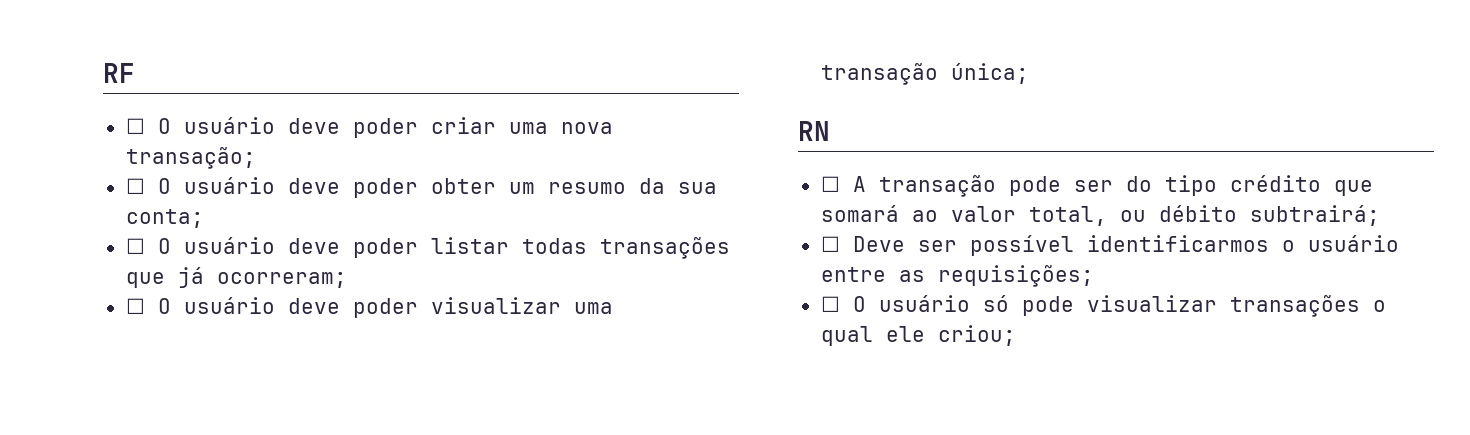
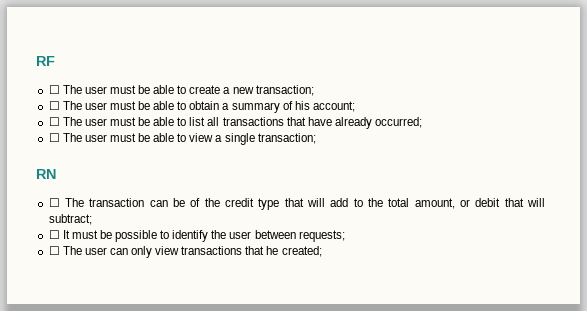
- ☐ O usuário deve poder criar uma nova transação;
- ☐ O usuário deve poder obter um resumo da sua conta;
- ☐ O usuário deve poder listar todas transações que já ocorreram;
- ☐ O usuário deve poder visualizar uma transação única;
+ ☐ The user must be able to create a new transaction;
+ ☐ The user must be able to obtain a summary of his account;
+ ☐ The user must be able to list all transactions that have already occurred;
+ ☐ The user must be able to view a single transaction;
  RN
- ☐ A transação pode ser do tipo crédito que somará ao valor total, ou débito subtrairá;
- ☐ Deve ser possível identificarmos o usuário entre as requisições;
- ☐ O usuário só pode visualizar transações o qual ele criou;
+ ☐ The transaction can be of the credit type that will add to the total amount, or debit that will subtract;
+ ☐ It must be possible to identify the user between requests;
+ ☐ The user can only view transactions that he created;

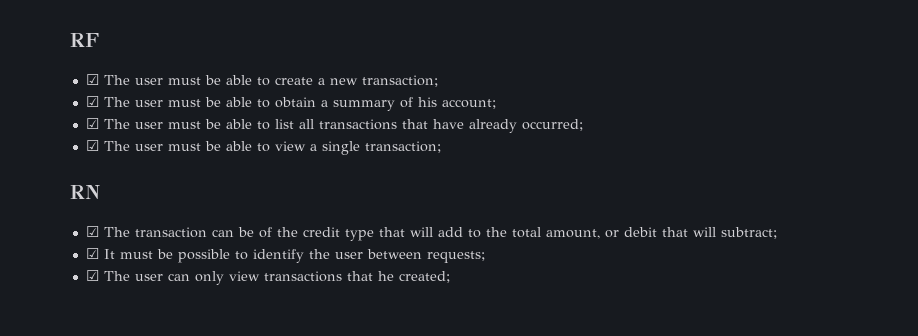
- ☐ The user must be able to create a new transaction;
+ ☑ The user must be able to create a new transaction;
- ☐ The user must be able to obtain a summary of his account;
+ ☑ The user must be able to obtain a summary of his account;
- ☐ The user must be able to list all transactions that have already occurred;
+ ☑ The user must be able to list all transactions that have already occurred;
- ☐ The user must be able to view a single transaction;
+ ☑ The user must be able to view a single transaction;
- ☐ The transaction can be of the credit type that will add to the total amount, or debit that will subtract;
+ ☑ The transaction can be of the credit type that will add to the total amount, or debit that will subtract;
- ☐ It must be possible to identify the user between requests;
+ ☑ It must be possible to identify the user between requests;
- ☐ The user can only view transactions that he created;
+ ☑ The user can only view transactions that he created;

